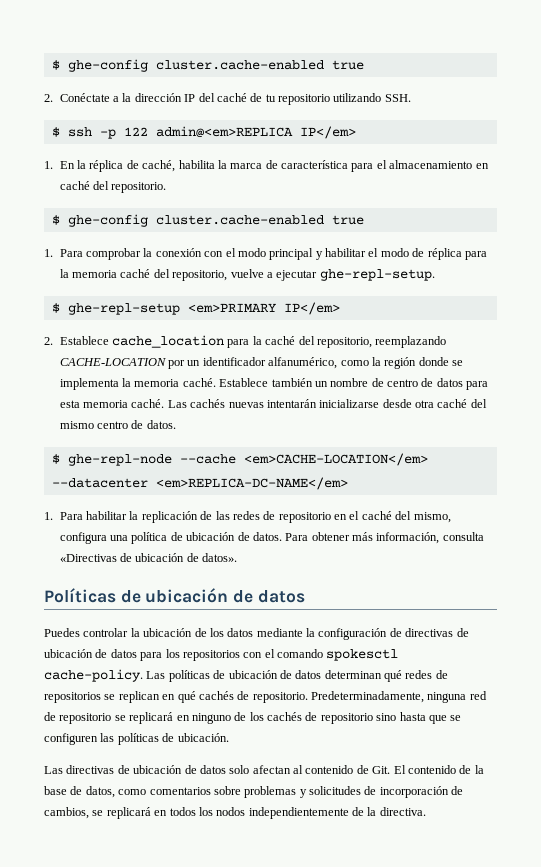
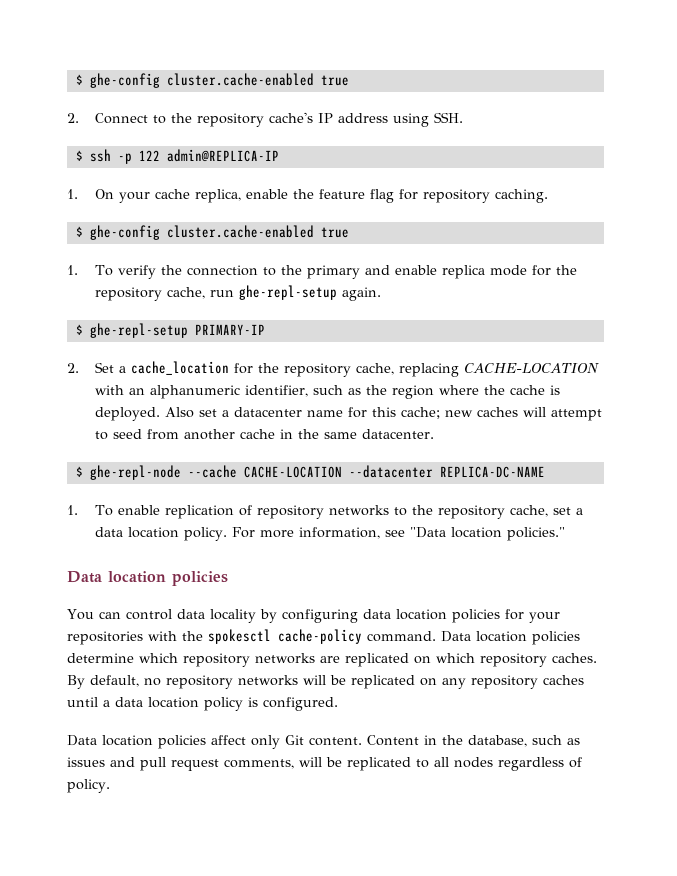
- 2. Conéctate a la dirección IP del caché de tu repositorio utilizando SSH.
+ 2. Connect to the repository cache's IP address using SSH.
- $ ssh -p 122 admin@<em>REPLICA IP</em>
- 1. En la réplica de caché, habilita la marca de característica para el almacenamiento en caché del repositorio.
+ $ ssh -p 122 admin@REPLICA-IP
+ 1. On your cache replica, enable the feature flag for repository caching.
- 1. Para comprobar la conexión con el modo principal y habilitar el modo de réplica para la memoria caché del repositorio, vuelve a ejecutar ghe-repl-setup.
+ 1. To verify the connection to the primary and enable replica mode for the repository cache, run ghe-repl-setup again.
- $ ghe-repl-setup <em>PRIMARY IP</em>
- 2. Establece cache_location para la caché del repositorio, reemplazando CACHE-LOCATION por un identificador alfanumérico, como la región donde se implementa la memoria caché. Establece también un nombre de centro de datos para esta memoria caché. Las cachés nuevas intentarán inicializarse desde otra caché del mismo centro de datos.
- $ ghe-repl-node --cache <em>CACHE-LOCATION</em> --datacenter <em>REPLICA-DC-NAME</em>
- 1. Para habilitar la replicación de las redes de repositorio en el caché del mismo, configura una política de ubicación de datos. Para obtener más información, consulta «Directivas de ubicación de datos».
- Políticas de ubicación de datos
- Puedes controlar la ubicación de los datos mediante la configuración de directivas de ubicación de datos para los repositorios con el comando spokesctl cache-policy. Las políticas de ubicación de datos determinan qué redes de repositorios se replican en qué cachés de repositorio. Predeterminadamente, ninguna red de repositorio se replicará en ninguno de los cachés de repositorio sino hasta que se configuren las políticas de ubicación.
- Las directivas de ubicación de datos solo afectan al contenido de Git. El contenido de la base de datos, como comentarios sobre problemas y solicitudes de incorporación de cambios, se replicará en todos los nodos independientemente de la directiva.
+ $ ghe-repl-setup PRIMARY-IP
+ 2. Set a cache_location for the repository cache, replacing CACHE-LOCATION with an alphanumeric identifier, such as the region where the cache is deployed. Also set a datacenter name for this cache; new caches will attempt to seed from another cache in the same datacenter.
+ $ ghe-repl-node --cache CACHE-LOCATION --datacenter REPLICA-DC-NAME
+ 1. To enable replication of repository networks to the repository cache, set a data location policy. For more information, see "Data location policies."
+ Data location policies
+ You can control data locality by configuring data location policies for your repositories with the spokesctl cache-policy command. Data location policies determine which repository networks are replicated on which repository caches. By default, no repository networks will be replicated on any repository caches until a data location policy is configured.
+ Data location policies affect only Git content. Content in the database, such as issues and pull request comments, will be replicated to all nodes regardless of policy.

